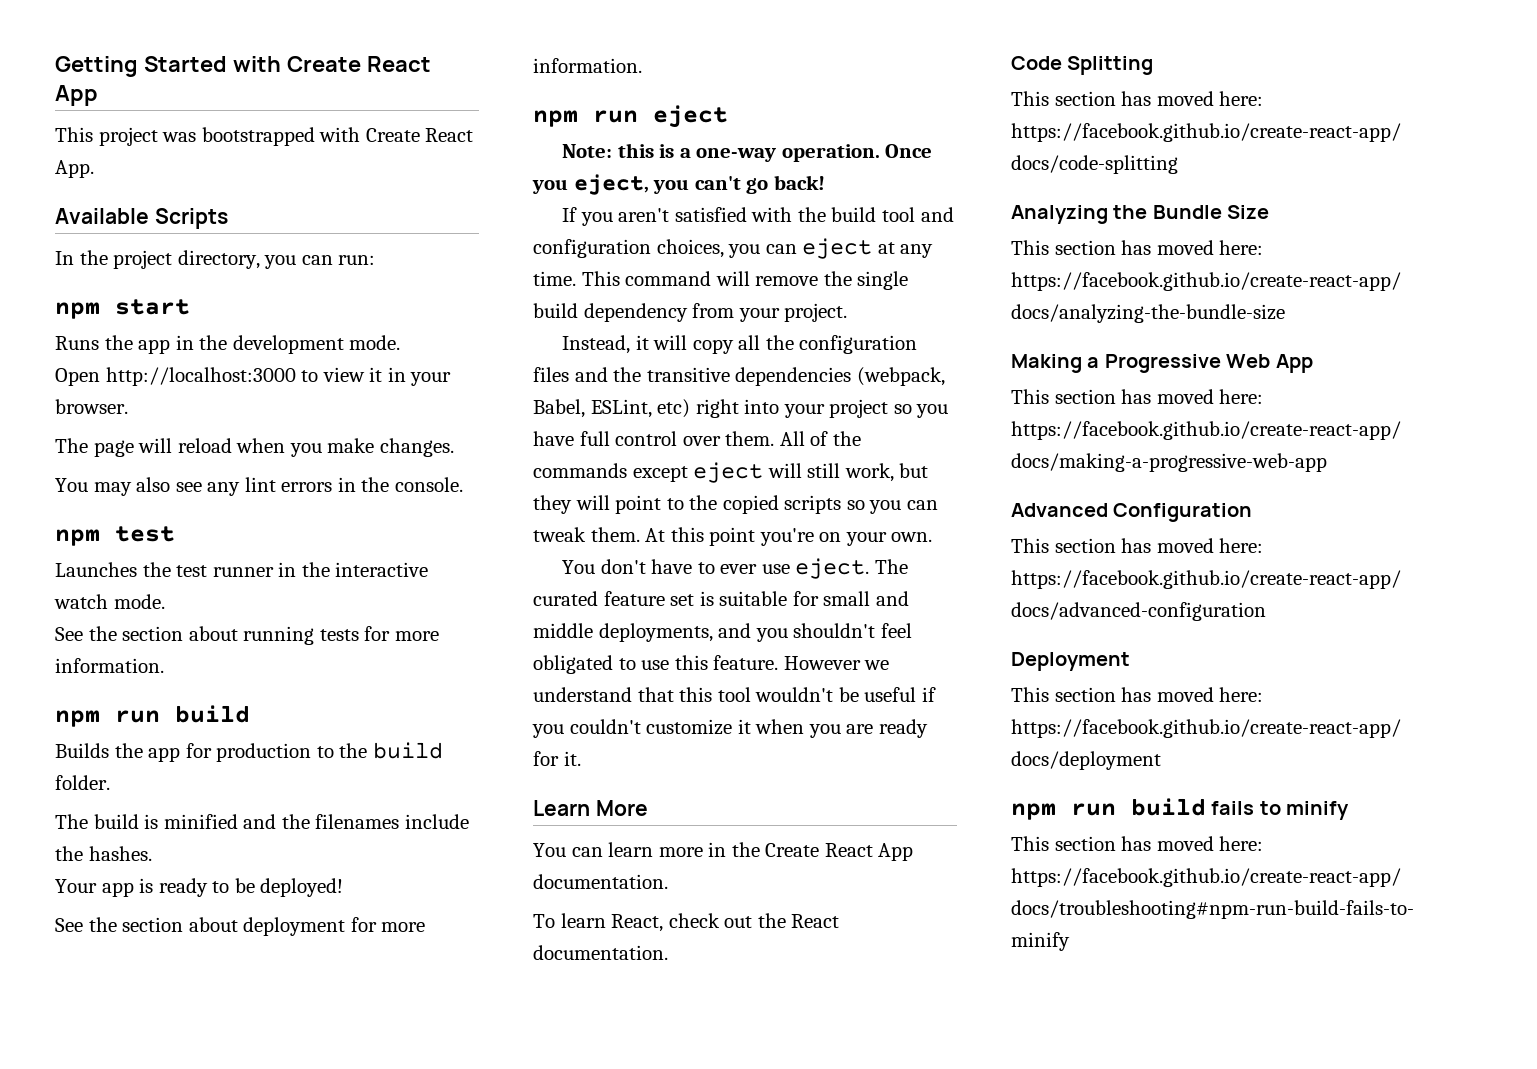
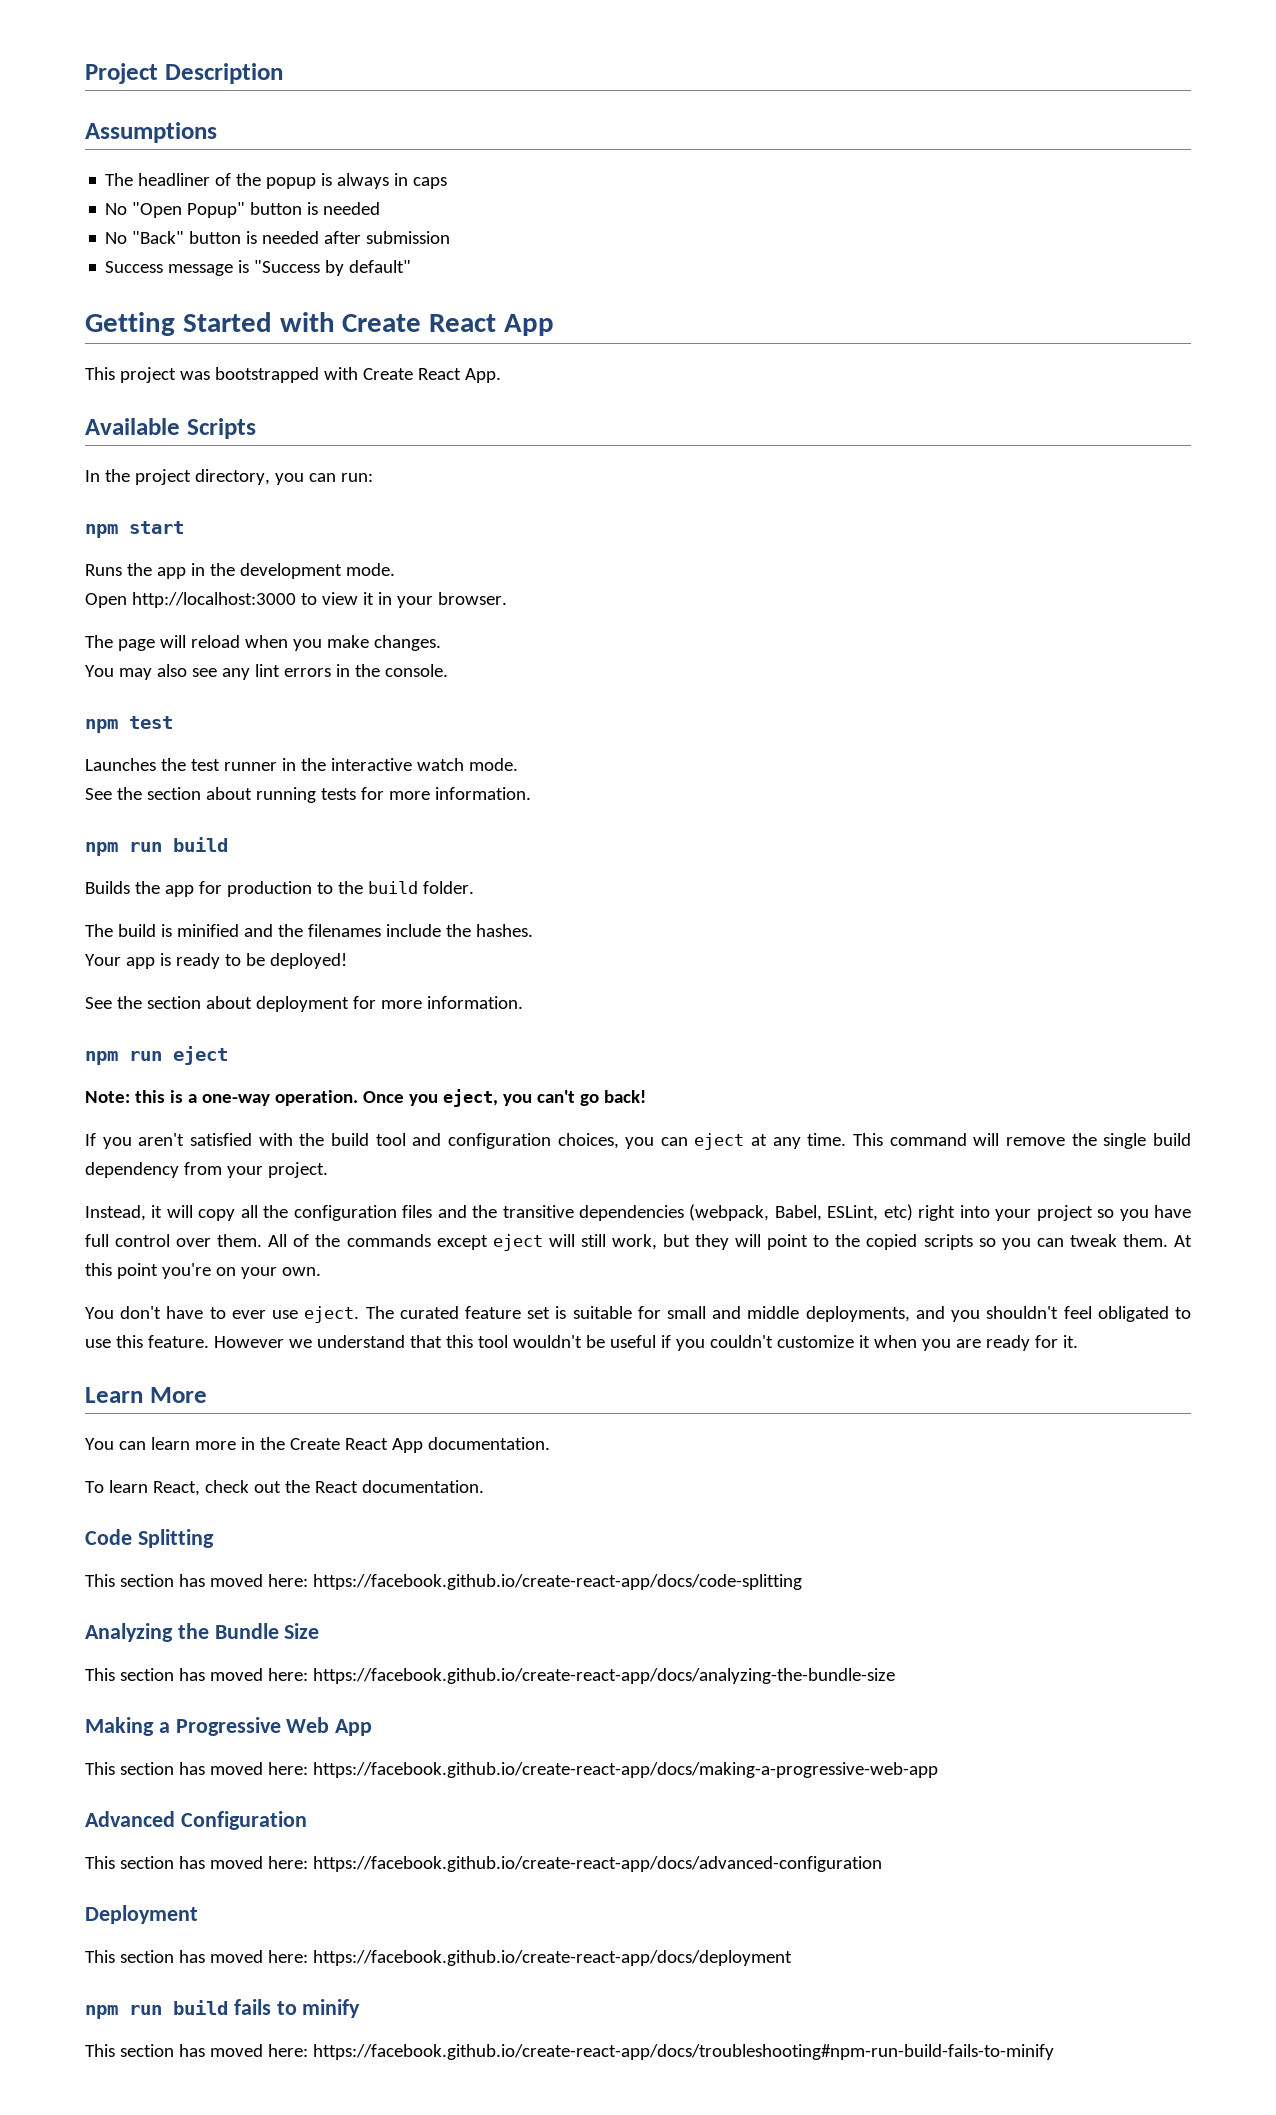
+ Project Description
+ Assumptions
+ The headliner of the popup is always in caps
+ No "Open Popup" button is needed
+ No "Back" button is needed after submission
+ Success message is "Success by default"

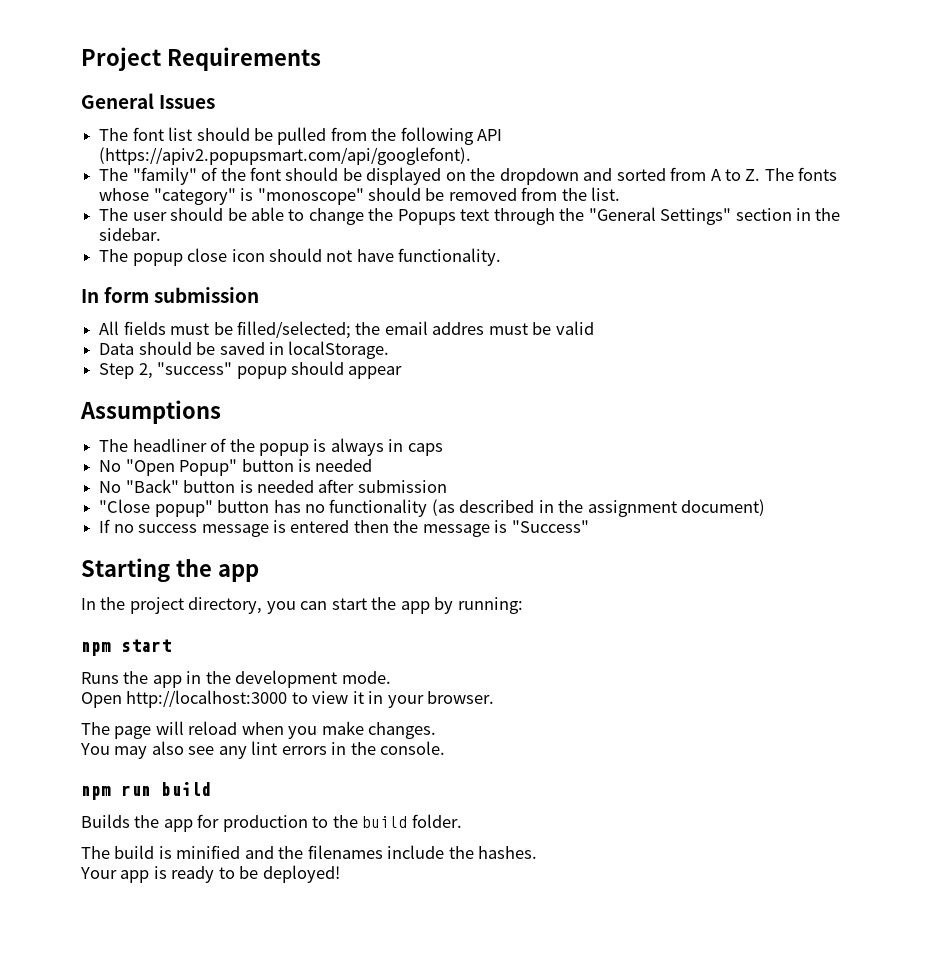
- Project Description
+ Project Requirements
+ General Issues
+ The font list should be pulled from the following API (https://apiv2.popupsmart.com/api/googlefont).
+ The "family" of the font should be displayed on the dropdown and sorted from A to Z. The fonts whose "category" is "monoscope" should be removed from the list.
+ The user should be able to change the Popups text through the "General Settings" section in the sidebar.
+ The popup close icon should not have functionality.
+ In form submission
+ All fields must be filled/selected; the email addres must be valid
+ Data should be saved in localStorage.
+ Step 2, "success" popup should appear
- Success message is "Success by default"
- Getting Started with Create React App
- This project was bootstrapped with Create React App.
- Available Scripts
+ "Close popup" button has no functionality (as described in the assignment document)
+ If no success message is entered then the message is "Success"
+ Starting the app
- In the project directory, you can run:
+ In the project directory, you can start the app by running:
- npm test
- Launches the test runner in the interactive watch mode.
- See the section about running tests for more information.
- See the section about deployment for more information.
- npm run eject
- Note: this is a one-way operation. Once you eject, you can't go back!
- If you aren't satisfied with the build tool and configuration choices, you can eject at any time. This command will remove the single build dependency from your project.
- Instead, it will copy all the configuration files and the transitive dependencies (webpack, Babel, ESLint, etc) right into your project so you have full control over them. All of the commands except eject will still work, but they will point to the copied scripts so you can tweak them. At this point you're on your own.
- You don't have to ever use eject. The curated feature set is suitable for small and middle deployments, and you shouldn't feel obligated to use this feature. However we understand that this tool wouldn't be useful if you couldn't customize it when you are ready for it.
- Learn More
- You can learn more in the Create React App documentation.
- To learn React, check out the React documentation.
- Code Splitting
- This section has moved here: https://facebook.github.io/create-react-app/docs/code-splitting
- Analyzing the Bundle Size
- This section has moved here: https://facebook.github.io/create-react-app/docs/analyzing-the-bundle-size
- Making a Progressive Web App
- This section has moved here: https://facebook.github.io/create-react-app/docs/making-a-progressive-web-app
- Advanced Configuration
- This section has moved here: https://facebook.github.io/create-react-app/docs/advanced-configuration
- Deployment
- This section has moved here: https://facebook.github.io/create-react-app/docs/deployment
- npm run build fails to minify
- This section has moved here: https://facebook.github.io/create-react-app/docs/troubleshooting#npm-run-build-fails-to-minify

